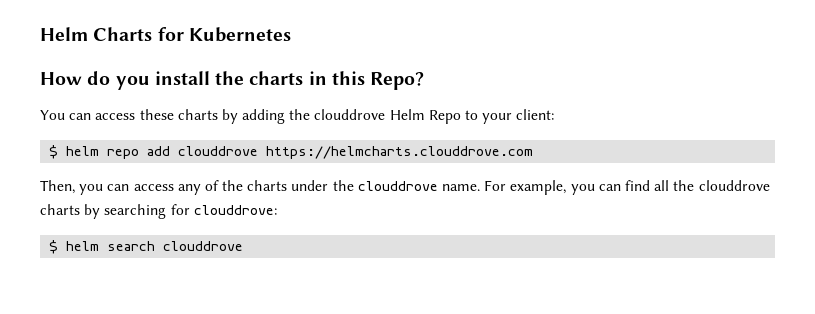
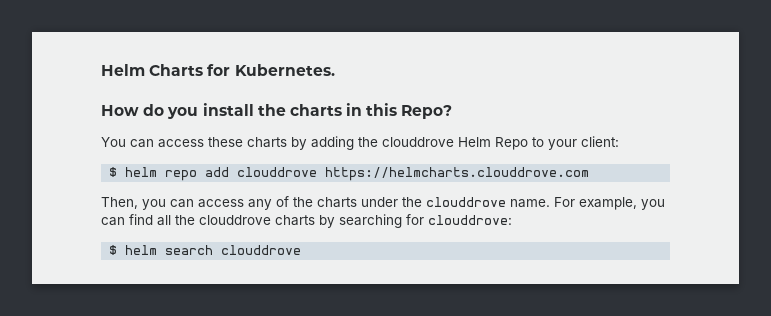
- Helm Charts for Kubernetes
+ Helm Charts for Kubernetes.

